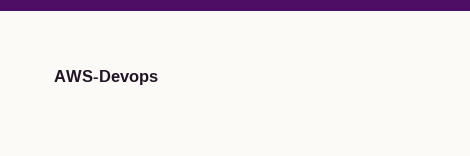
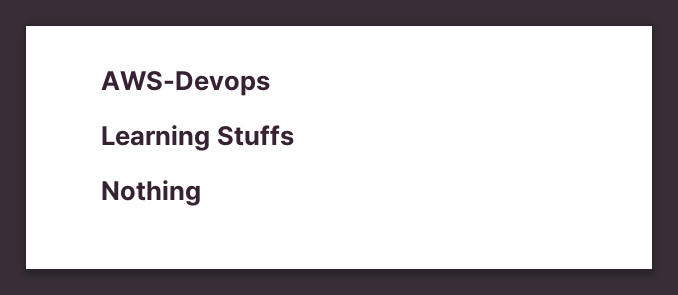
+ Learning Stuffs
+ Nothing

